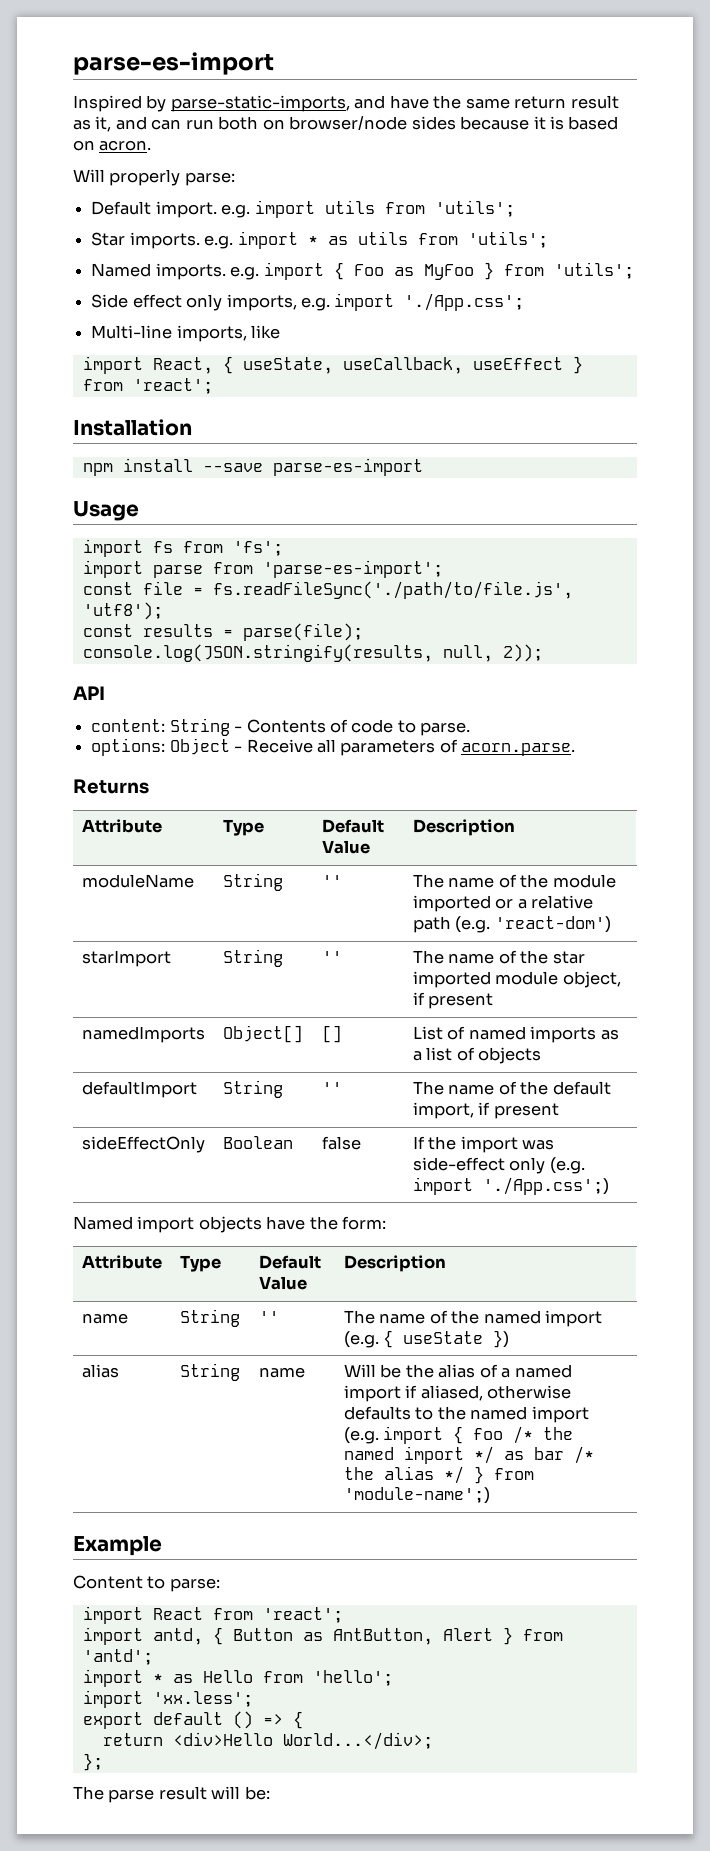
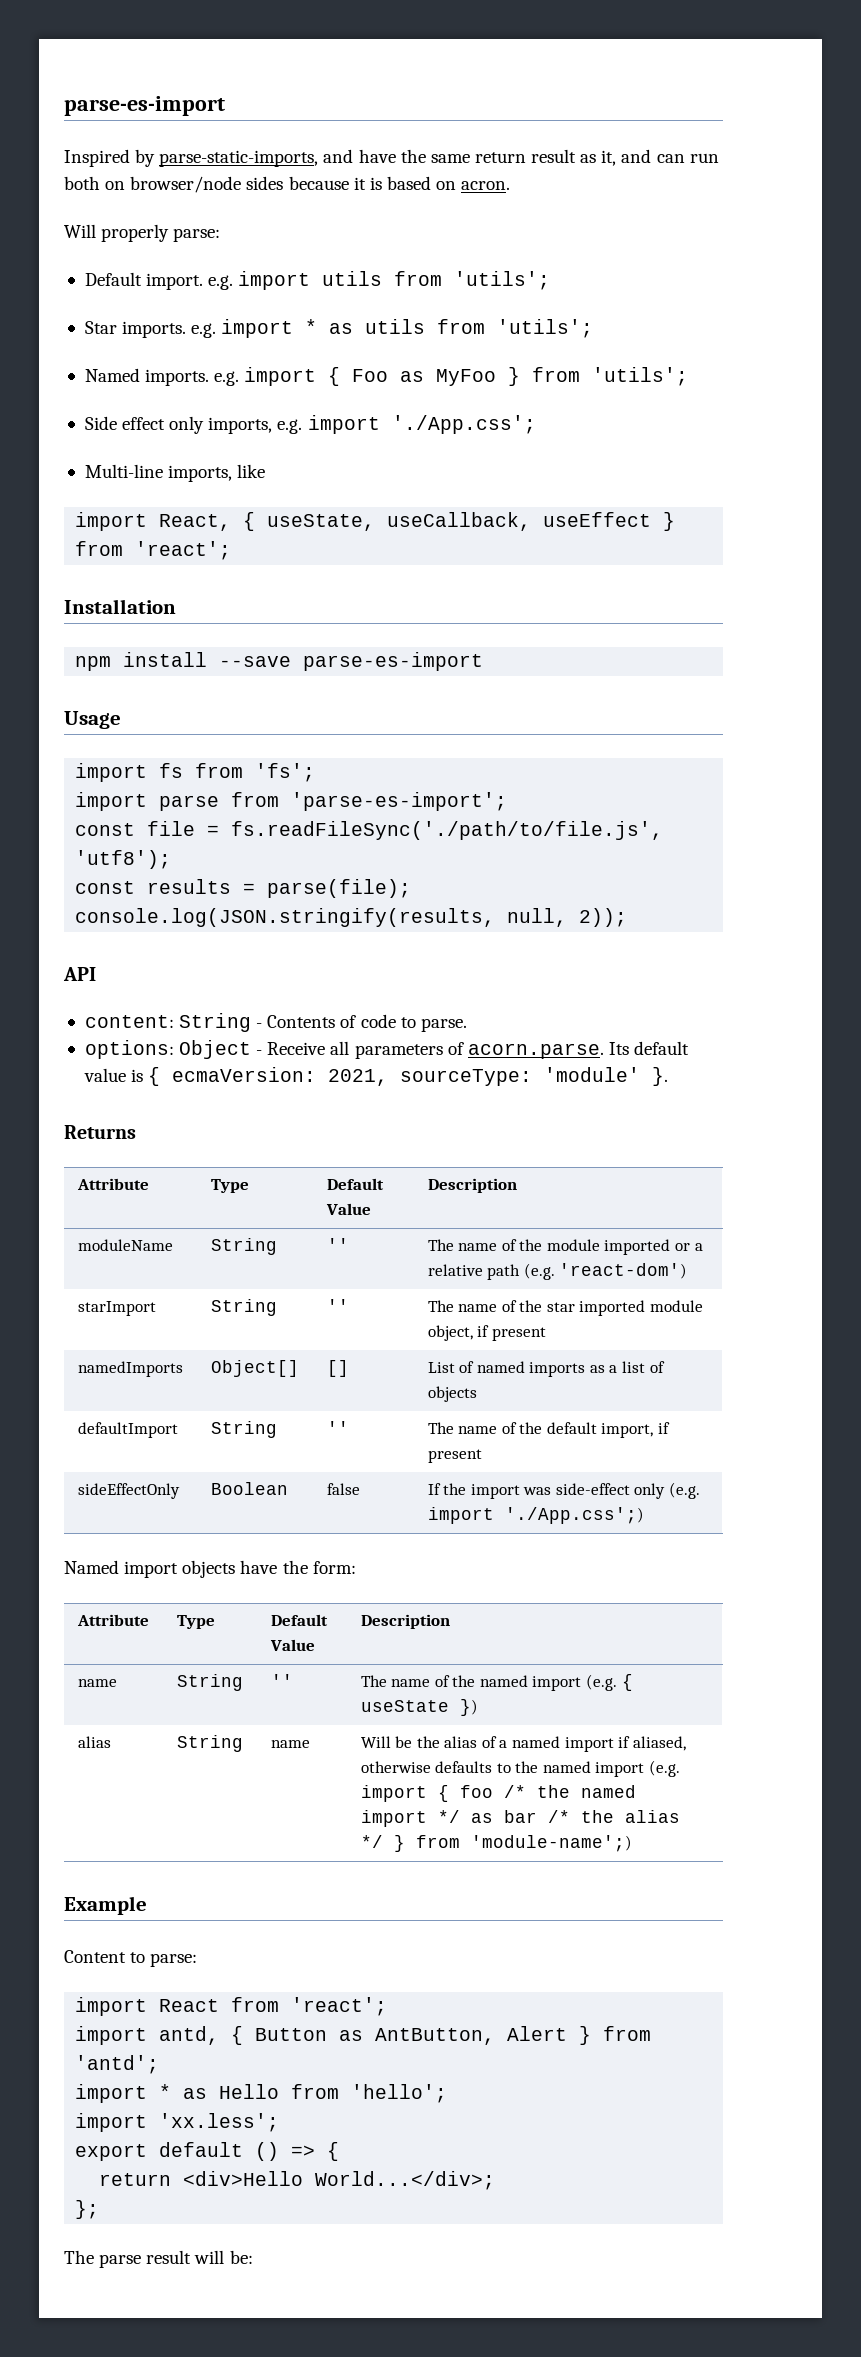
- options: Object - Receive all parameters of acorn.parse.
+ options: Object - Receive all parameters of acorn.parse. Its default value is { ecmaVersion: 2021, sourceType: 'module' }.

